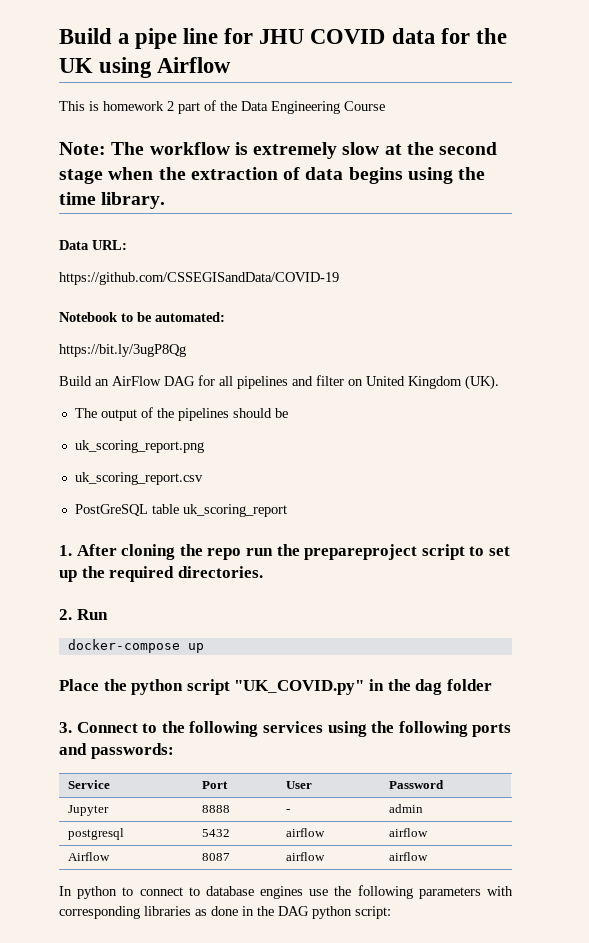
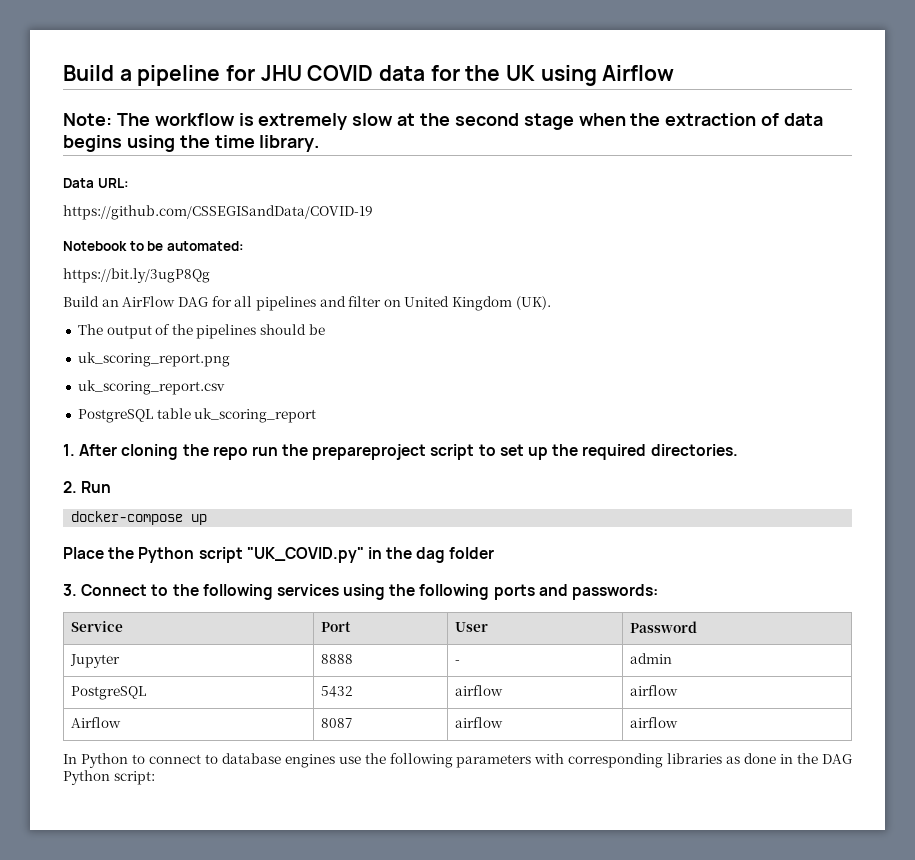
- Build a pipe line for JHU COVID data for the UK using Airflow
+ Build a pipeline for JHU COVID data for the UK using Airflow
- This is homework 2 part of the Data Engineering Course
- PostGreSQL table uk_scoring_report
+ PostgreSQL table uk_scoring_report
- Place the python script "UK_COVID.py" in the dag folder
+ Place the Python script "UK_COVID.py" in the dag folder
- postgresql | 5432 | airflow | airflow
+ PostgreSQL | 5432 | airflow | airflow
- In python to connect to database engines use the following parameters with corresponding libraries as done in the DAG python script:
+ In Python to connect to database engines use the following parameters with corresponding libraries as done in the DAG Python script:

